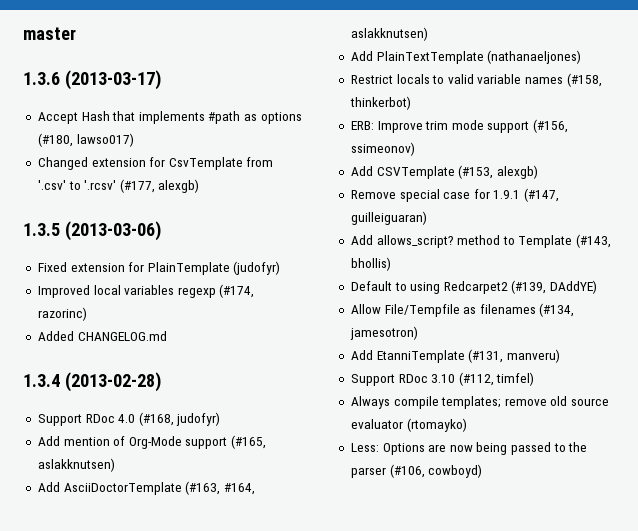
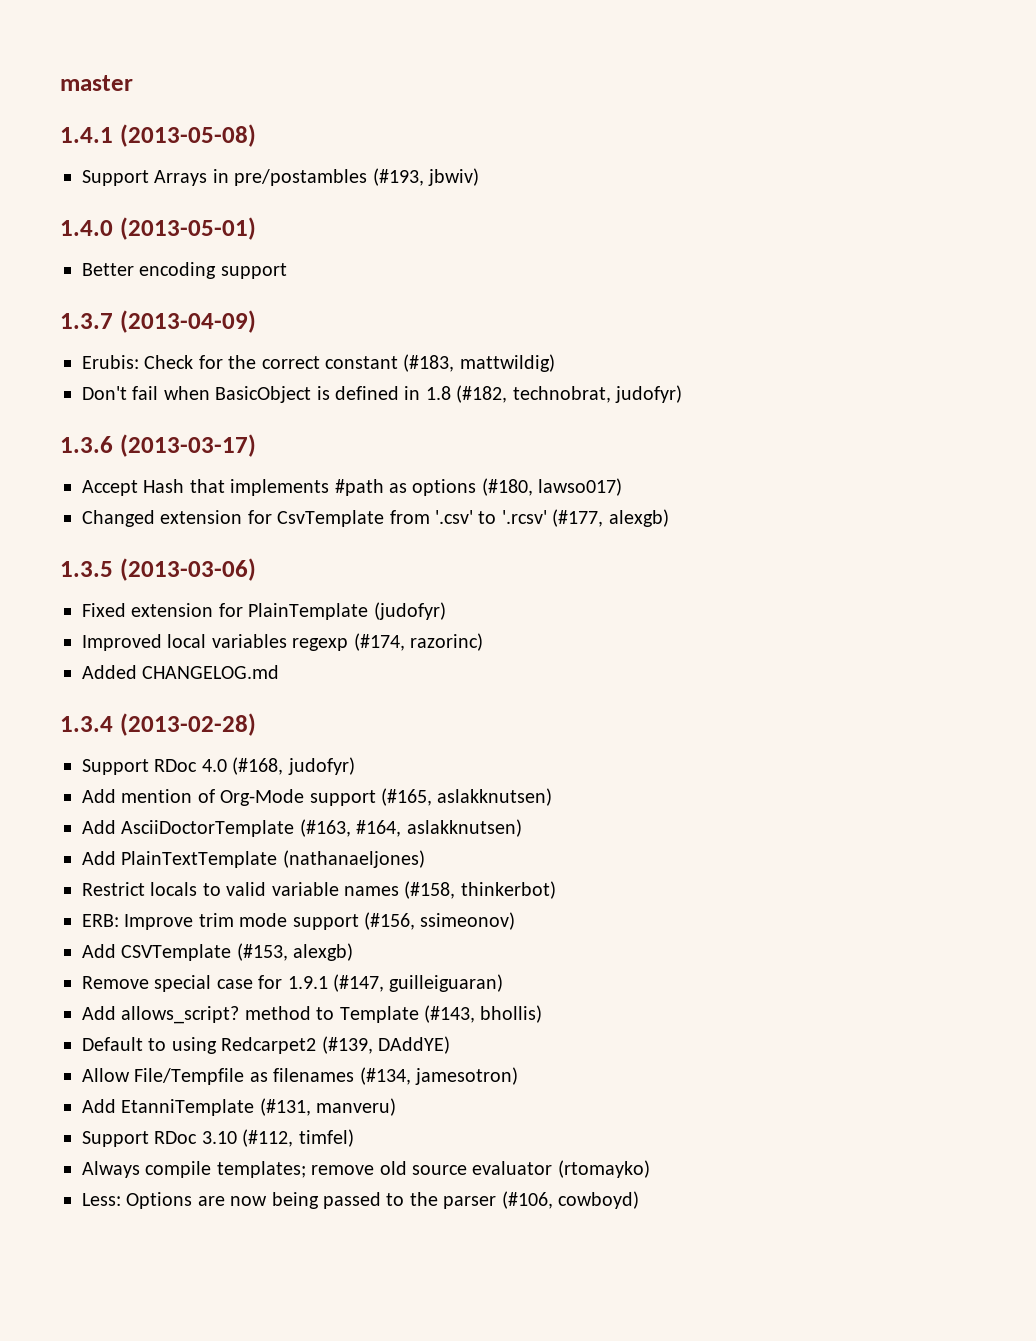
+ 1.4.1 (2013-05-08)
+ Support Arrays in pre/postambles (#193, jbwiv)
+ 1.4.0 (2013-05-01)
+ Better encoding support
+ 1.3.7 (2013-04-09)
+ Erubis: Check for the correct constant (#183, mattwildig)
+ Don't fail when BasicObject is defined in 1.8 (#182, technobrat, judofyr)

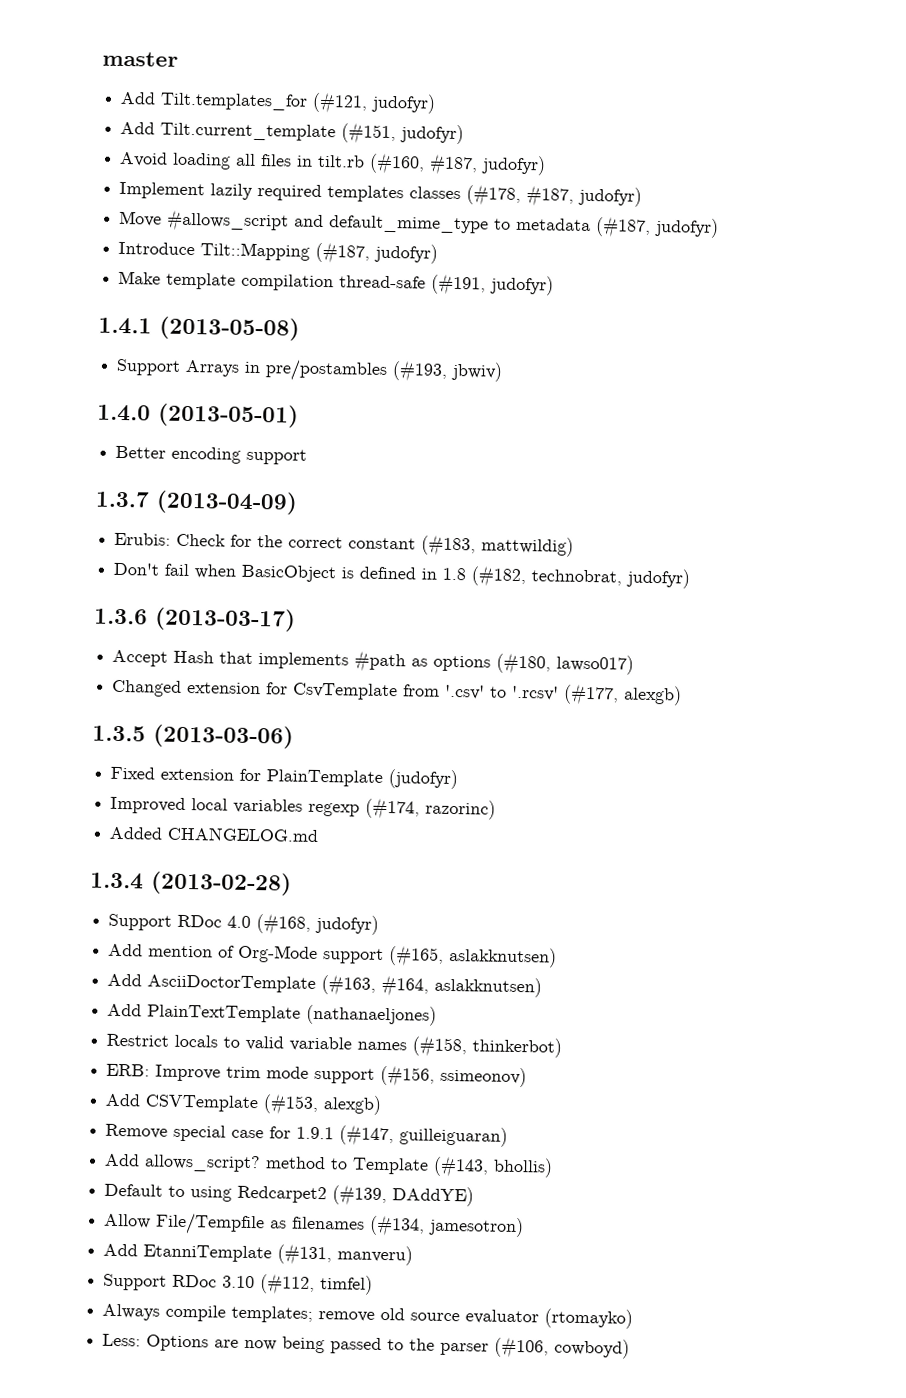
+ Add Tilt.templates_for (#121, judofyr)
+ Add Tilt.current_template (#151, judofyr)
+ Avoid loading all files in tilt.rb (#160, #187, judofyr)
+ Implement lazily required templates classes (#178, #187, judofyr)
+ Move #allows_script and default_mime_type to metadata (#187, judofyr)
+ Introduce Tilt::Mapping (#187, judofyr)
+ Make template compilation thread-safe (#191, judofyr)

